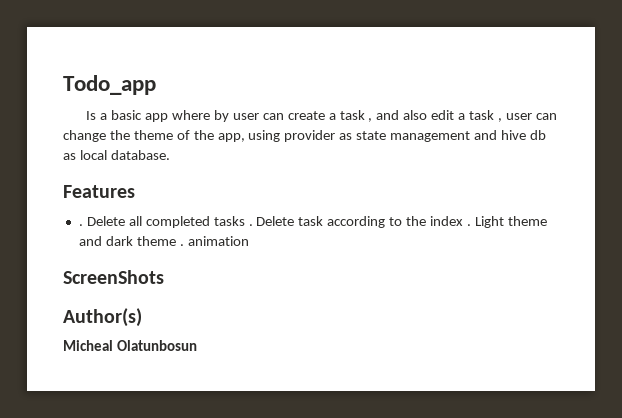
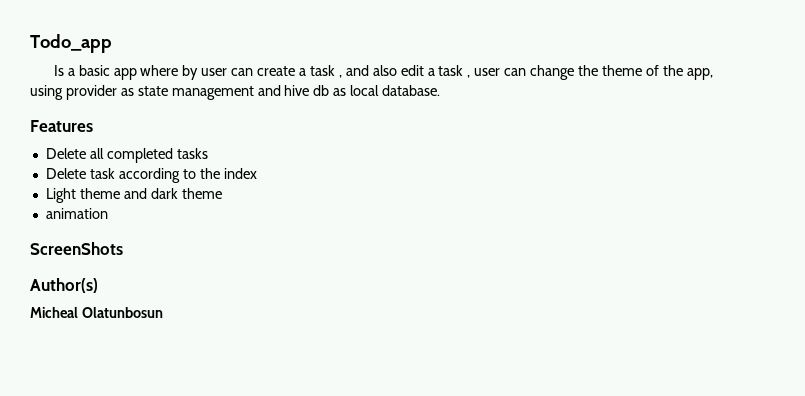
  Features
- . Delete all completed tasks . Delete task according to the index . Light theme and dark theme . animation
+ Delete all completed tasks
+ Delete task according to the index
+ Light theme and dark theme
+ animation

